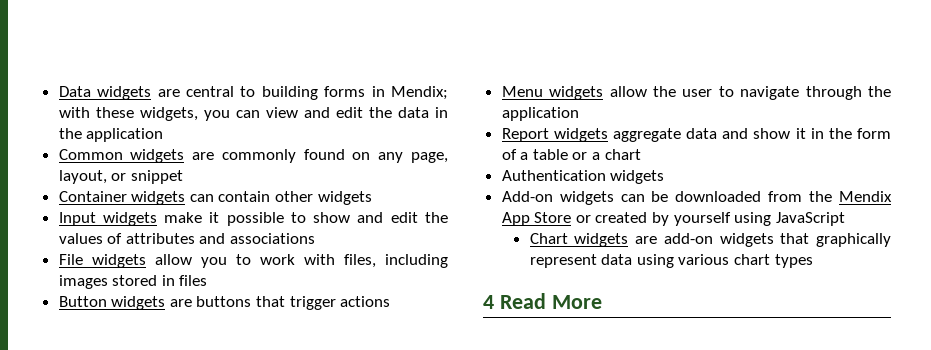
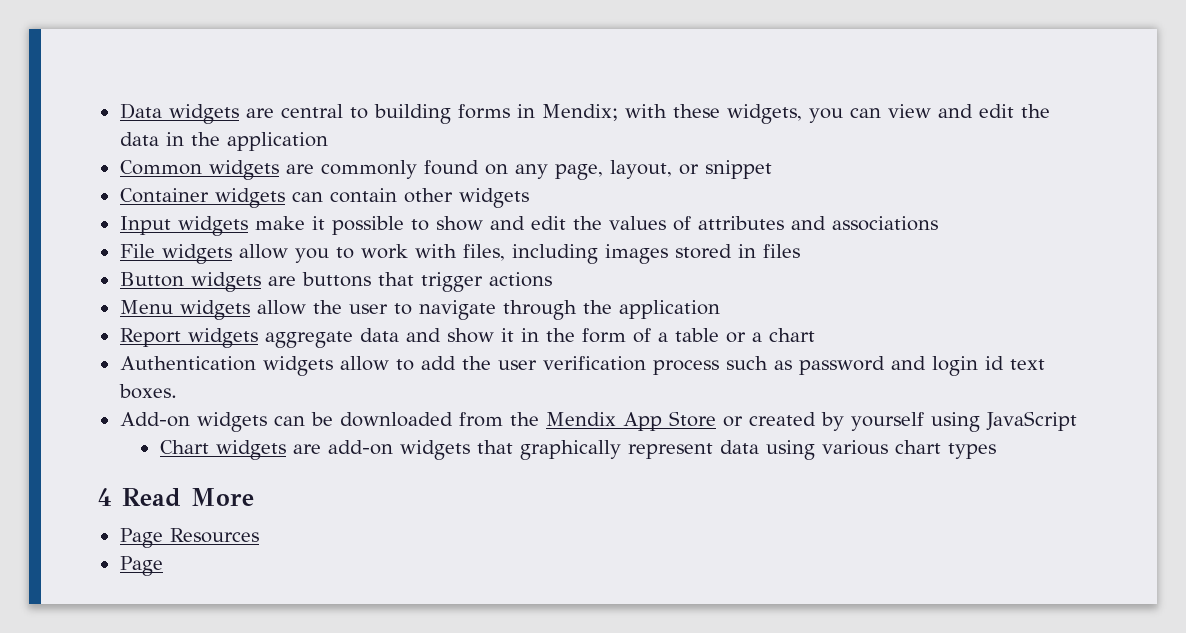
- Authentication widgets
+ Authentication widgets allow to add the user verification process such as password and login id text boxes.
+ Page Resources
+ Page

